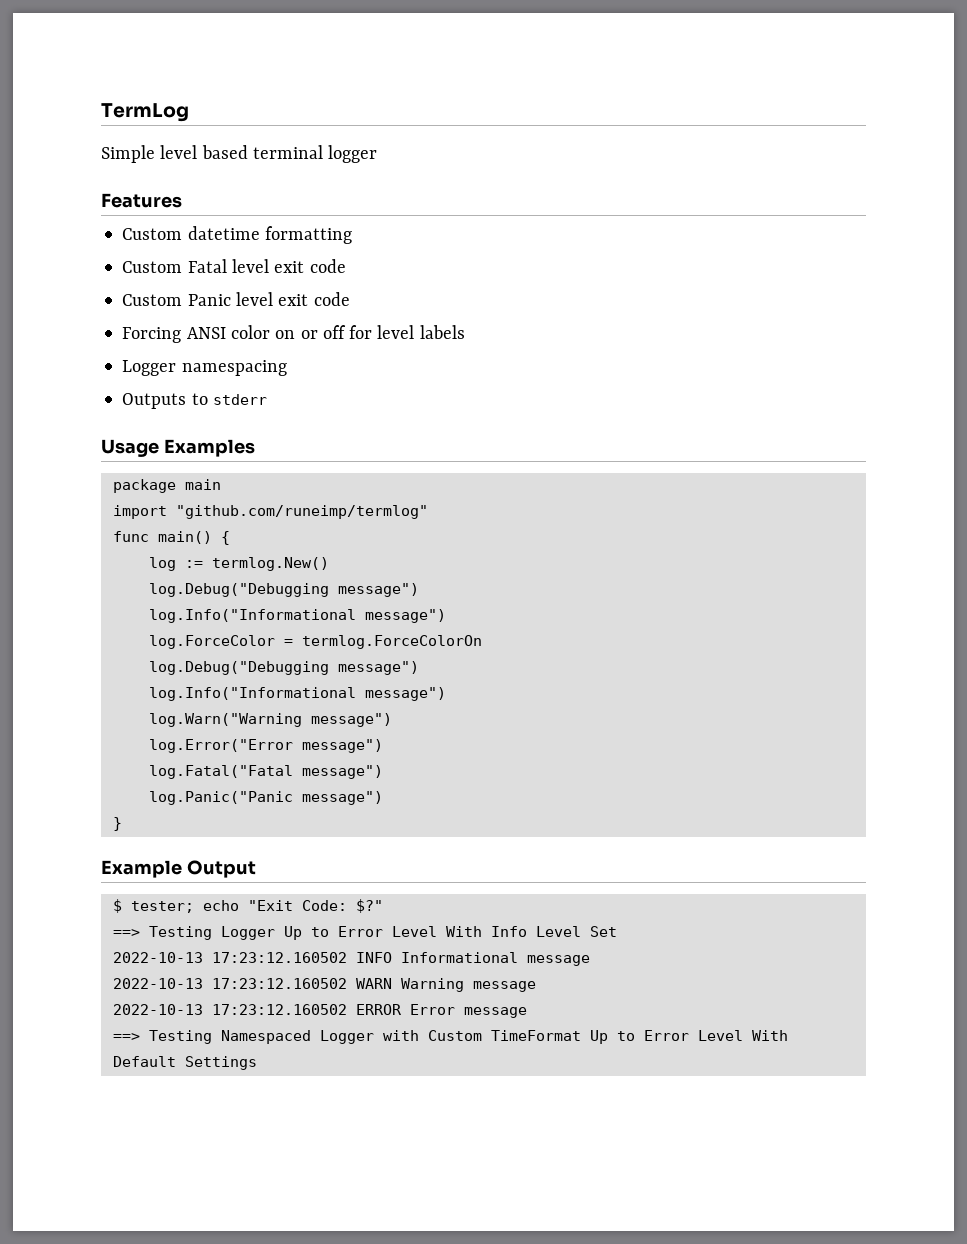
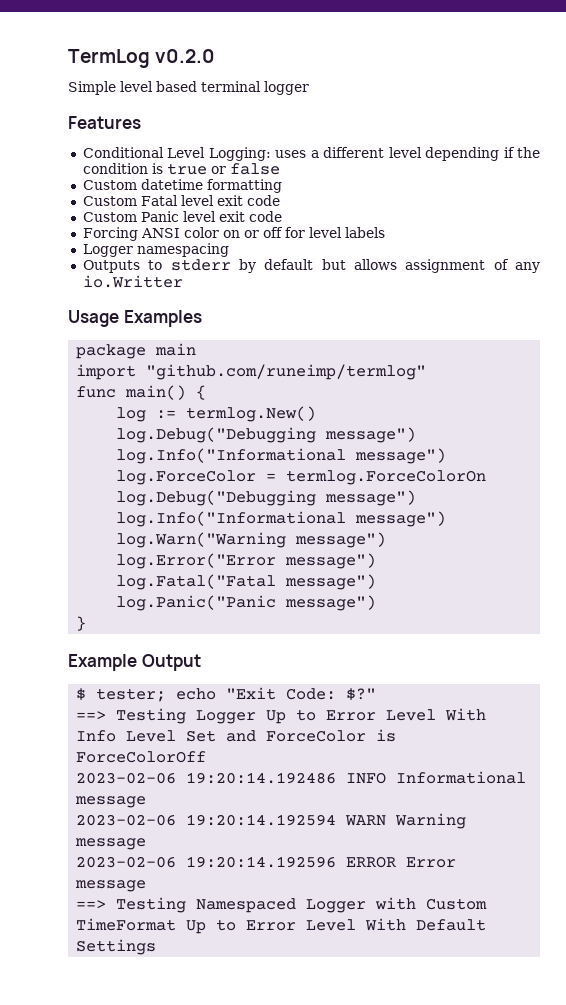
- TermLog
+ TermLog v0.2.0
+ Conditional Level Logging: uses a different level depending if the condition is true or false
- Outputs to stderr
+ Outputs to stderr by default but allows assignment of any io.Writter
- ==> Testing Logger Up to Error Level With Info Level Set
- 2022-10-13 17:23:12.160502 INFO Informational message
+ ==> Testing Logger Up to Error Level With Info Level Set and ForceColor is ForceColorOff
+ 2023-02-06 19:20:14.192486 INFO Informational message
- 2022-10-13 17:23:12.160502 WARN Warning message
+ 2023-02-06 19:20:14.192594 WARN Warning message
- 2022-10-13 17:23:12.160502 ERROR Error message
+ 2023-02-06 19:20:14.192596 ERROR Error message

